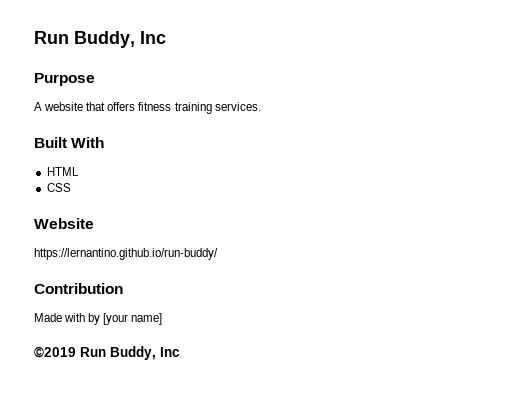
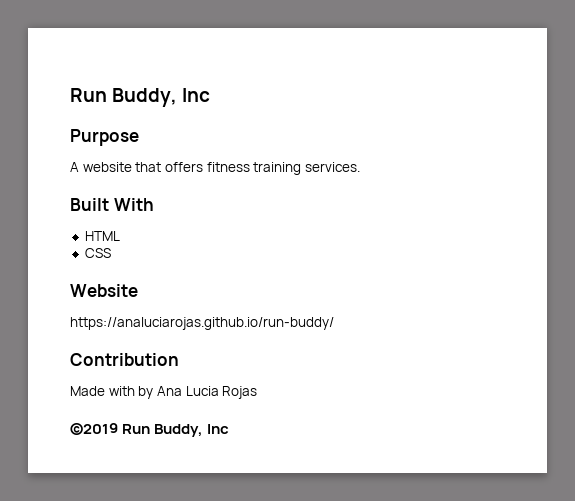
- https://lernantino.github.io/run-buddy/
+ https://analuciarojas.github.io/run-buddy/
- Made with by [your name]
+ Made with by Ana Lucia Rojas

